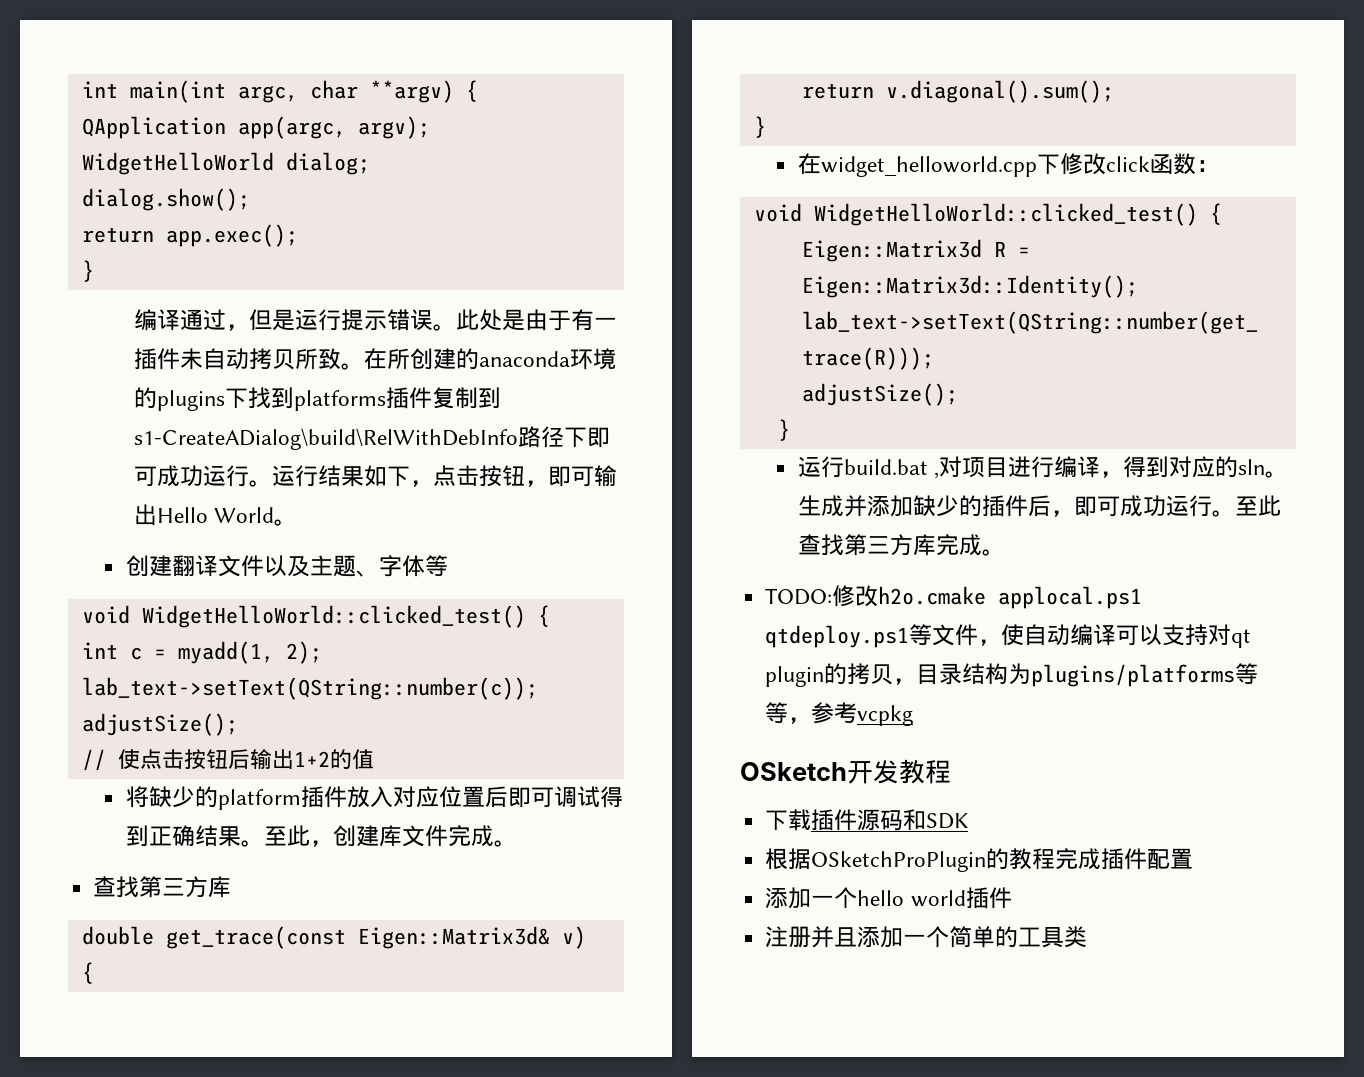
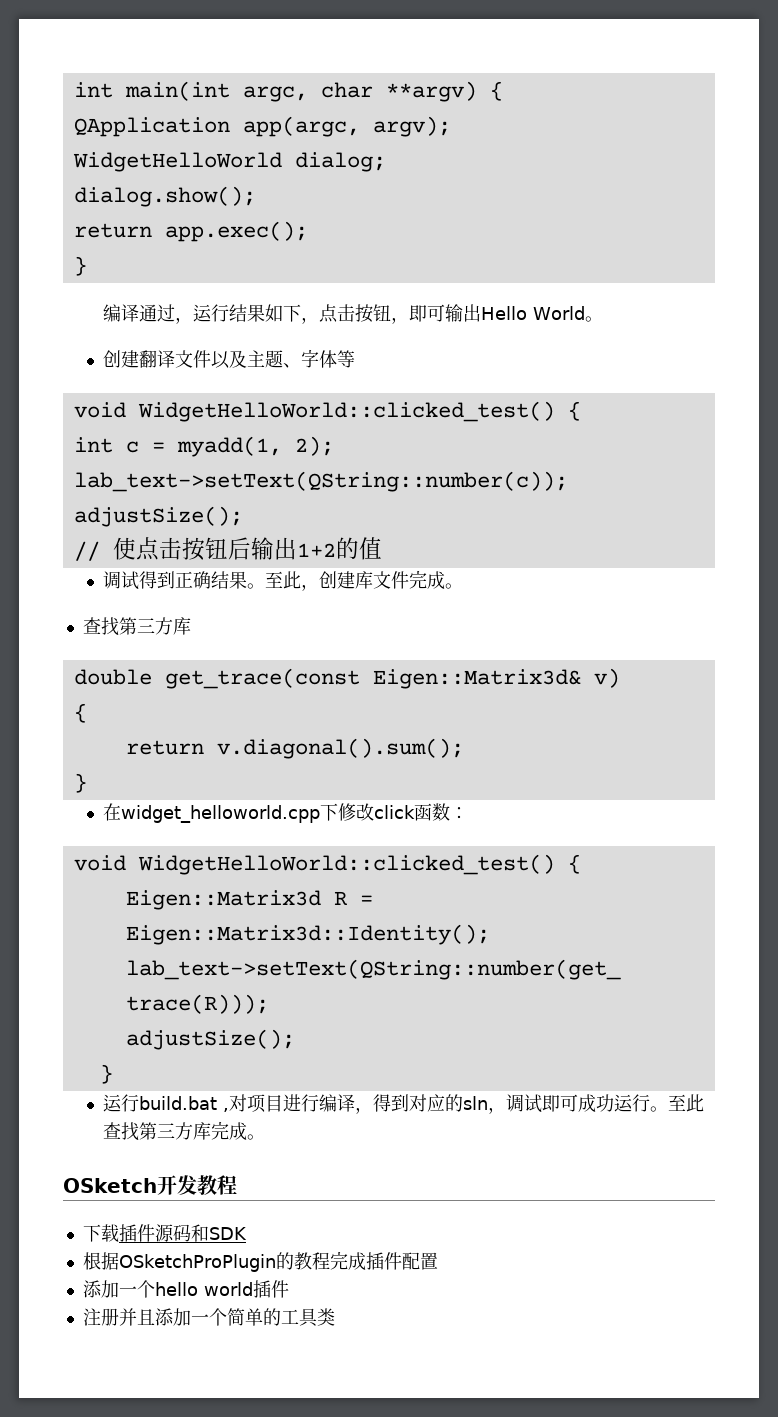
- 编译通过，但是运行提示错误。此处是由于有一插件未自动拷贝所致。在所创建的anaconda环境的plugins下找到platforms插件复制到s1-CreateADialog\build\RelWithDebInfo路径下即可成功运行。运行结果如下，点击按钮，即可输出Hello World。
+ 编译通过，运行结果如下，点击按钮，即可输出Hello World。
- 将缺少的platform插件放入对应位置后即可调试得到正确结果。
+ 调试得到正确结果。
- 运行build.bat ,对项目进行编译，得到对应的sln。生成并添加缺少的插件后，即可成功运行。
+ 运行build.bat ,对项目进行编译，得到对应的sln，调试即可成功运行。
- TODO:修改h2o.cmake applocal.ps1 qtdeploy.ps1等文件，使自动编译可以支持对qt plugin的拷贝，目录结构为plugins/platforms等等，参考vcpkg

